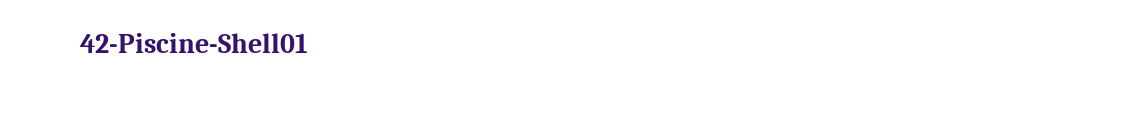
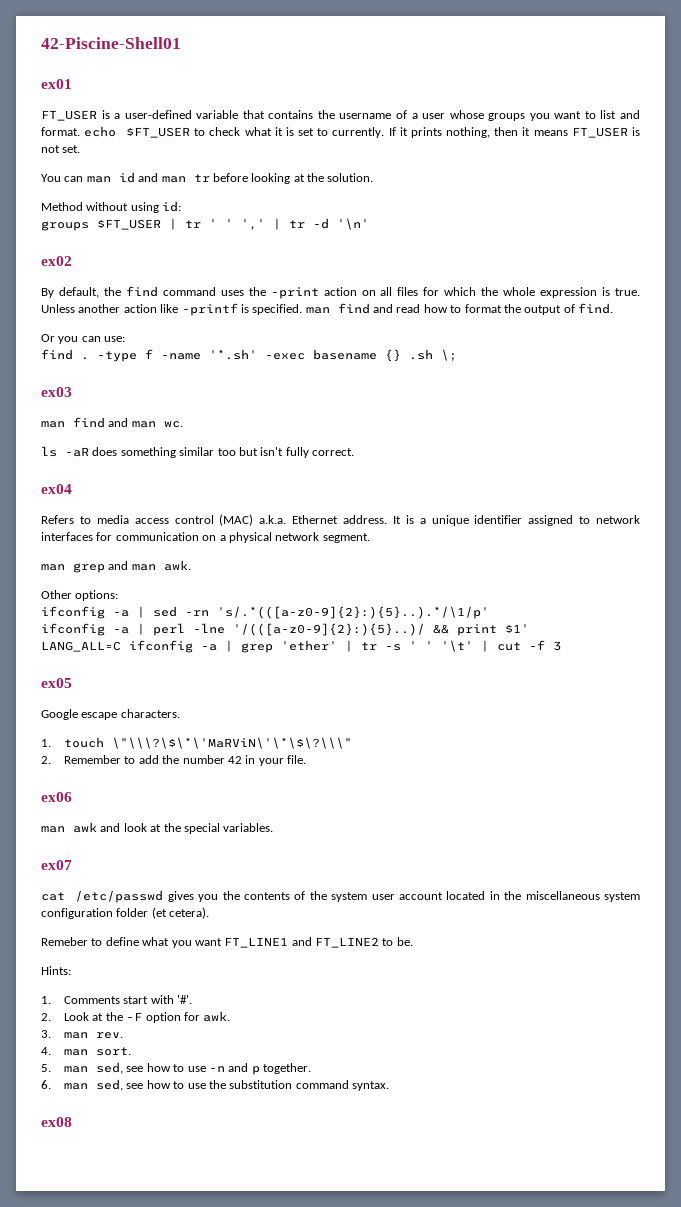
+ ex01
+ FT_USER is a user-defined variable that contains the username of a user whose groups you want to list and format. echo $FT_USER to check what it is set to currently. If it prints nothing, then it means FT_USER is not set.
+ You can man id and man tr before looking at the solution.
+ Method without using id:
+ groups $FT_USER | tr ' ' ',' | tr -d '\n'
+ ex02
+ By default, the find command uses the -print action on all files for which the whole expression is true. Unless another action like -printf is specified. man find and read how to format the output of find.
+ Or you can use:
+ find . -type f -name '*.sh' -exec basename {} .sh \;
+ ex03
+ man find and man wc.
+ ls -aR does something similar too but isn't fully correct.
+ ex04
+ Refers to media access control (MAC) a.k.a. Ethernet address. It is a unique identifier assigned to network interfaces for communication on a physical network segment.
+ man grep and man awk.
+ Other options:
+ ifconfig -a | sed -rn 's/.*(([a-z0-9]{2}:){5}..).*/\1/p'
+ ifconfig -a | perl -lne '/(([a-z0-9]{2}:){5}..)/ && print $1'
+ LANG_ALL=C ifconfig -a | grep 'ether' | tr -s ' ' '\t' | cut -f 3
+ ex05
+ Google escape characters.
+ 1. touch \"\\\?\$\*\'MaRViN\'\*\$\?\\\"
+ 2. Remember to add the number 42 in your file.
+ ex06
+ man awk and look at the special variables.
+ ex07
+ cat /etc/passwd gives you the contents of the system user account located in the miscellaneous system configuration folder (et cetera).
+ Remeber to define what you want FT_LINE1 and FT_LINE2 to be.
+ Hints:
+ 1. Comments start with '#'.
+ 2. Look at the -F option for awk.
+ 3. man rev.
+ 4. man sort.
+ 5. man sed, see how to use -n and p together.
+ 6. man sed, see how to use the substitution command syntax.
+ ex08

